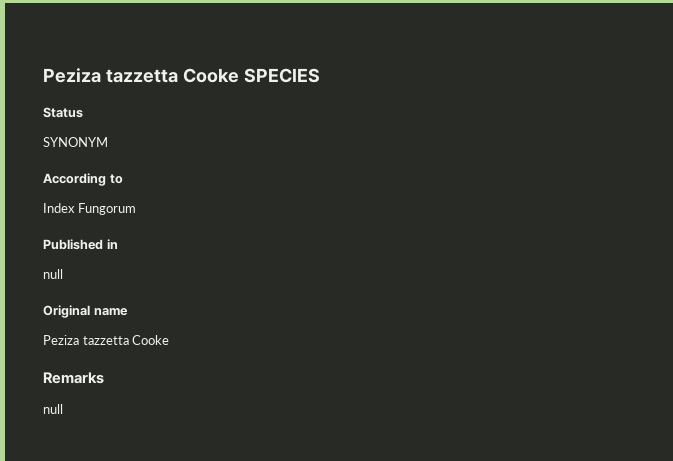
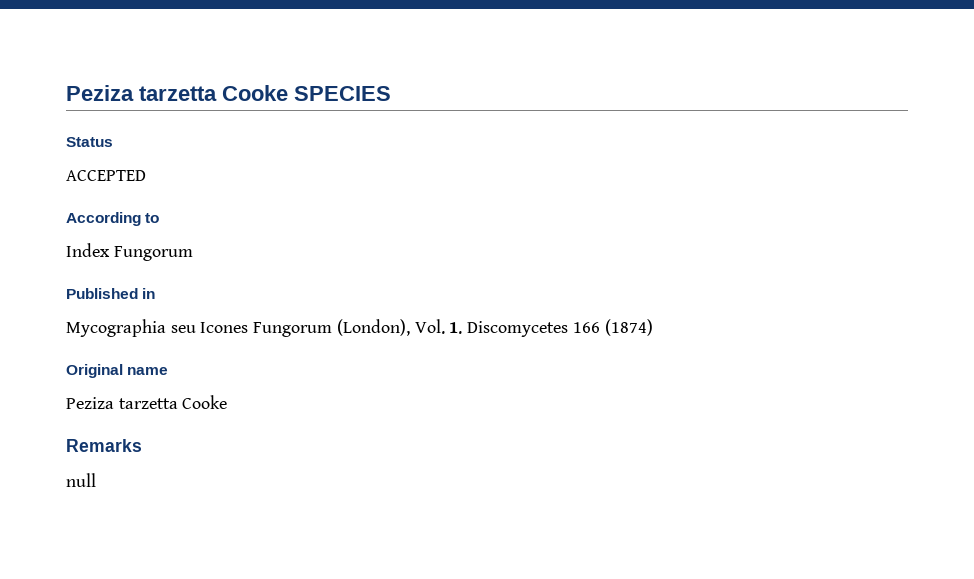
- Peziza tazzetta Cooke SPECIES
+ Peziza tarzetta Cooke SPECIES
- SYNONYM
+ ACCEPTED
  Published in
- null
+ Mycographia seu Icones Fungorum (London), Vol. 1. Discomycetes 166 (1874)
  Original name
- Peziza tazzetta Cooke
+ Peziza tarzetta Cooke

